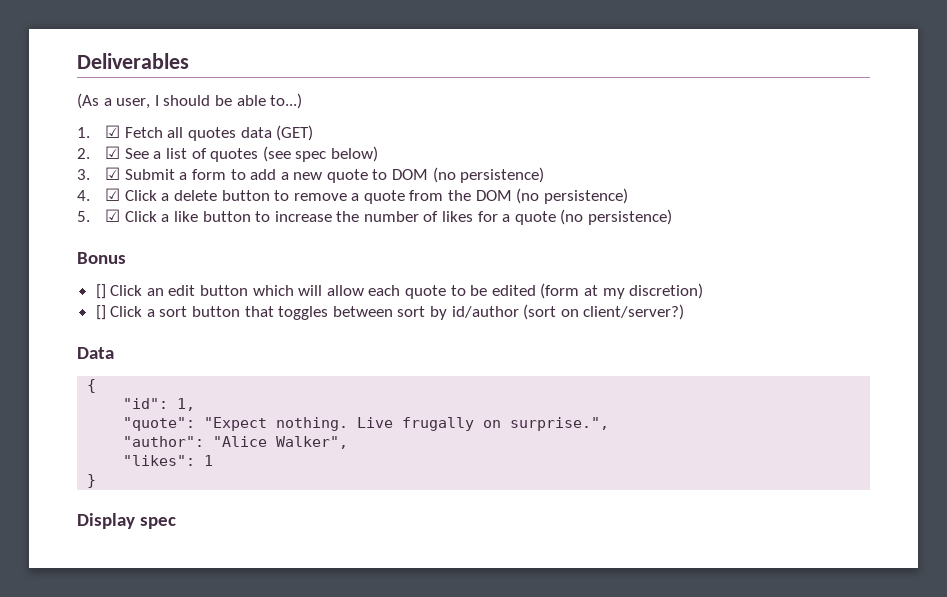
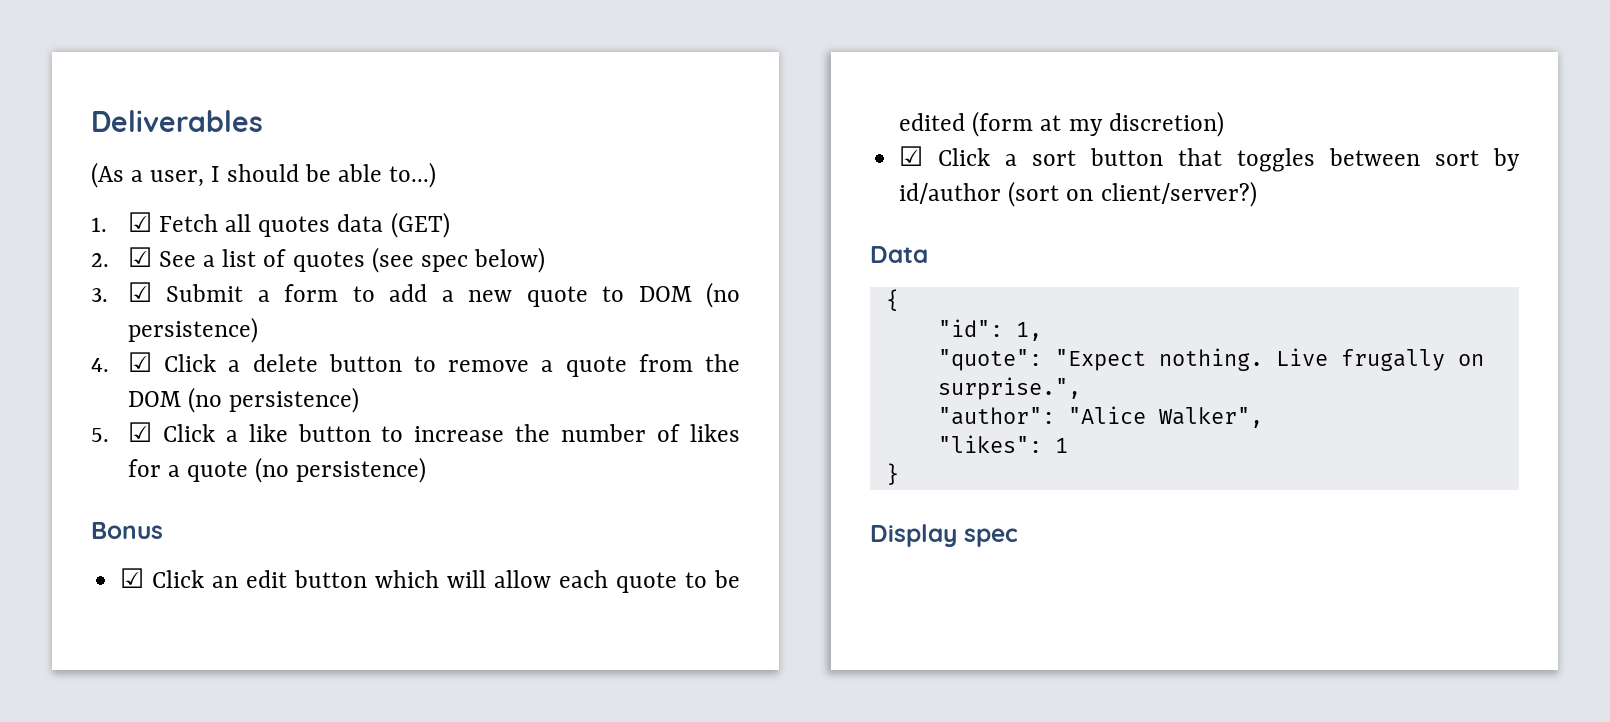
- [] Click an edit button which will allow each quote to be edited (form at my discretion)
+ ☑ Click an edit button which will allow each quote to be edited (form at my discretion)
- [] Click a sort button that toggles between sort by id/author (sort on client/server?)
+ ☑ Click a sort button that toggles between sort by id/author (sort on client/server?)

